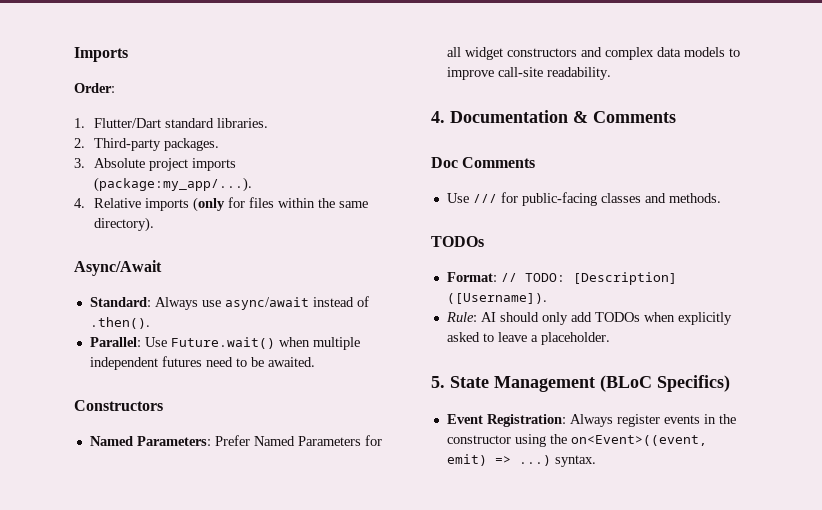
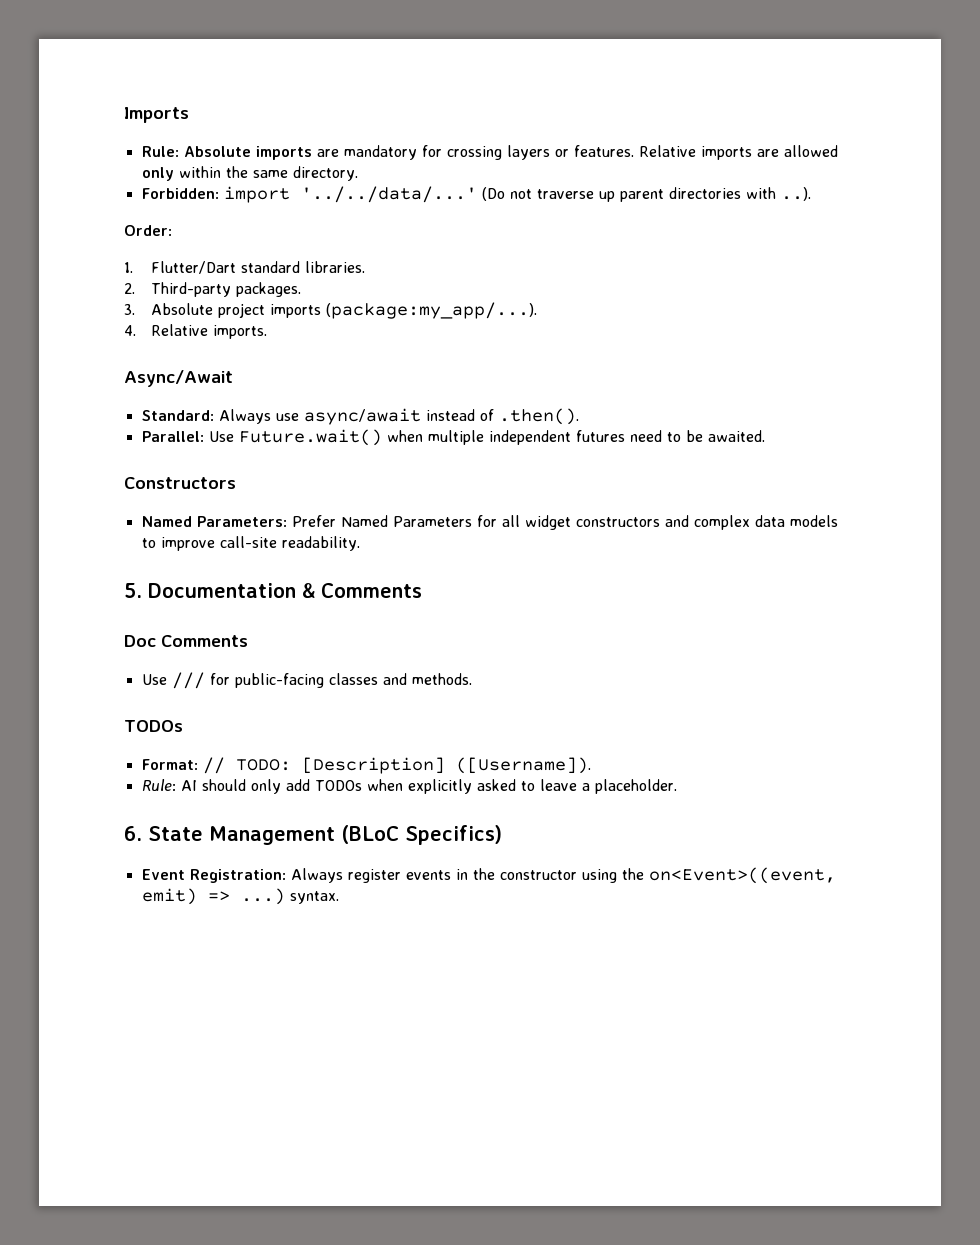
+ Rule: Absolute imports are mandatory for crossing layers or features. Relative imports are allowed only within the same directory.
+ Forbidden: import '../../data/...' (Do not traverse up parent directories with ..).
- 4. Relative imports (only for files within the same directory).
+ 4. Relative imports.
- 4. Documentation & Comments
+ 5. Documentation & Comments
- 5. State Management (BLoC Specifics)
+ 6. State Management (BLoC Specifics)

